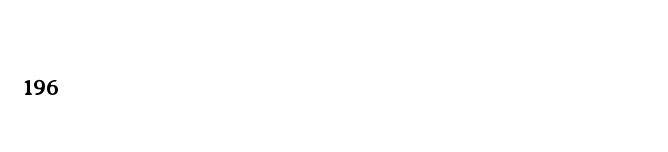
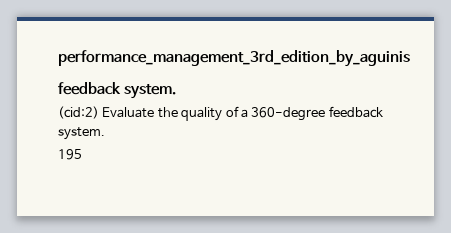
- 196
+ performance_management_3rd_edition_by_aguinis
+ feedback system.
+ (cid:2) Evaluate the quality of a 360-degree feedback system.
+ 195

